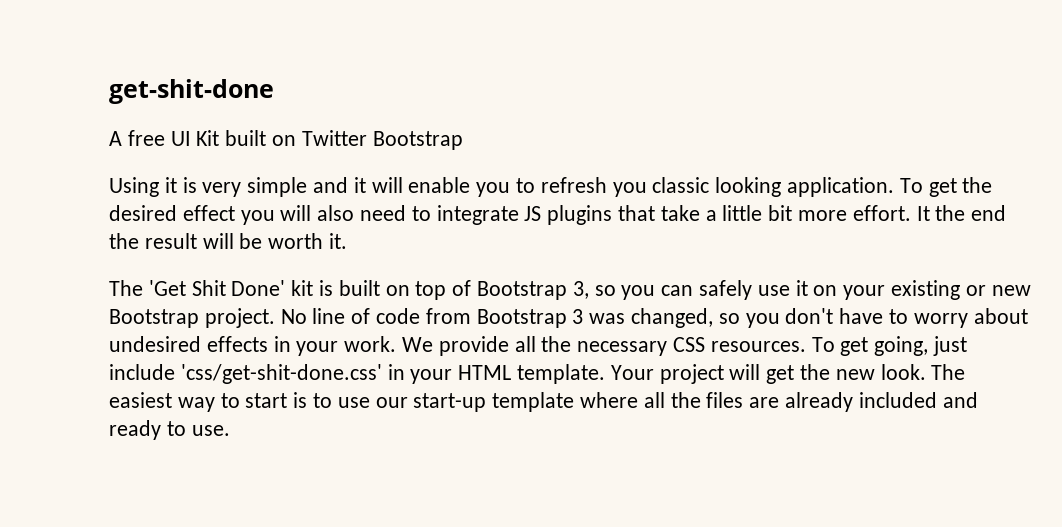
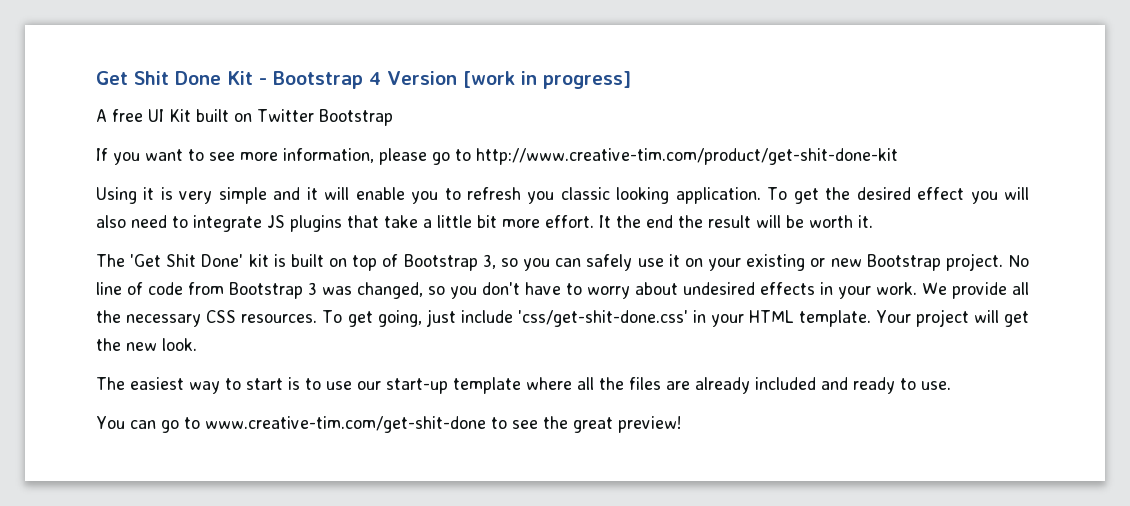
- get-shit-done
+ Get Shit Done Kit - Bootstrap 4 Version [work in progress]
+ If you want to see more information, please go to http://www.creative-tim.com/product/get-shit-done-kit
- Your project will get the new look. The easiest way to start is to use our start-up template where all the files are already included and ready to use.
+ Your project will get the new look.
+ The easiest way to start is to use our start-up template where all the files are already included and ready to use.
+ You can go to www.creative-tim.com/get-shit-done to see the great preview!

